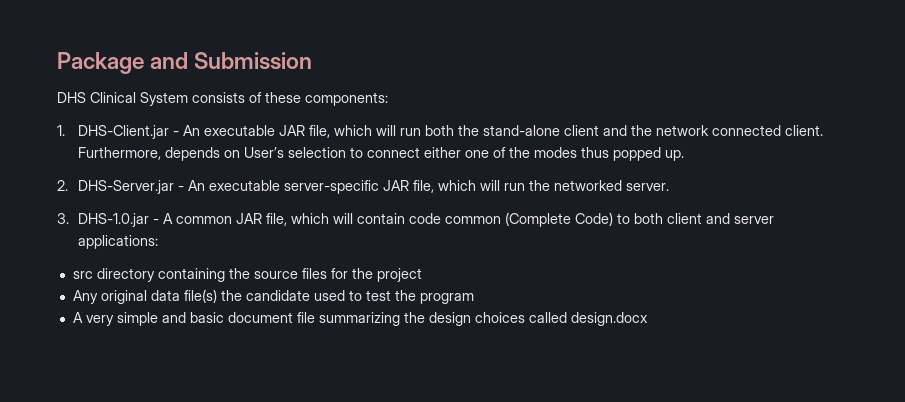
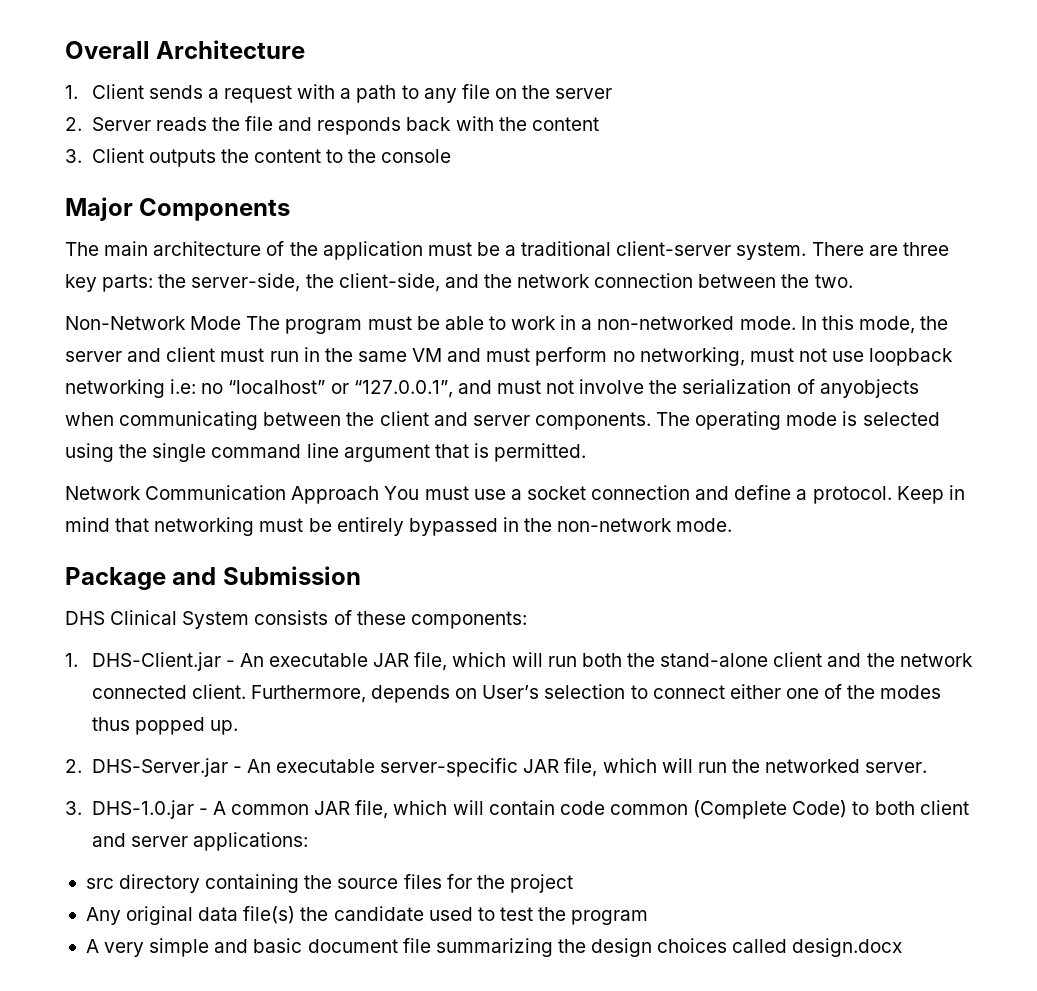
+ Overall Architecture
+ 1. Client sends a request with a path to any file on the server
+ 2. Server reads the file and responds back with the content
+ 3. Client outputs the content to the console
+ Major Components
+ The main architecture of the application must be a traditional client-server system. There are three key parts: the server-side, the client-side, and the network connection between the two.
+ Non-Network Mode The program must be able to work in a non-networked mode. In this mode, the server and client must run in the same VM and must perform no networking, must not use loopback networking i.e: no “localhost” or “127.0.0.1”, and must not involve the serialization of anyobjects when communicating between the client and server components. The operating mode is selected using the single command line argument that is permitted.
+ Network Communication Approach You must use a socket connection and define a protocol. Keep in mind that networking must be entirely bypassed in the non-network mode.

